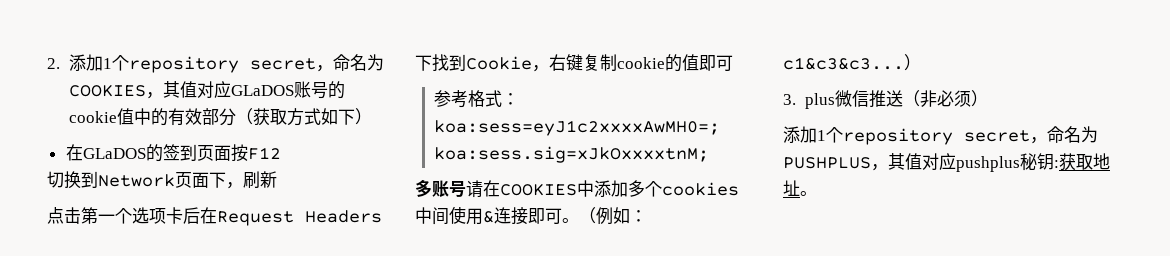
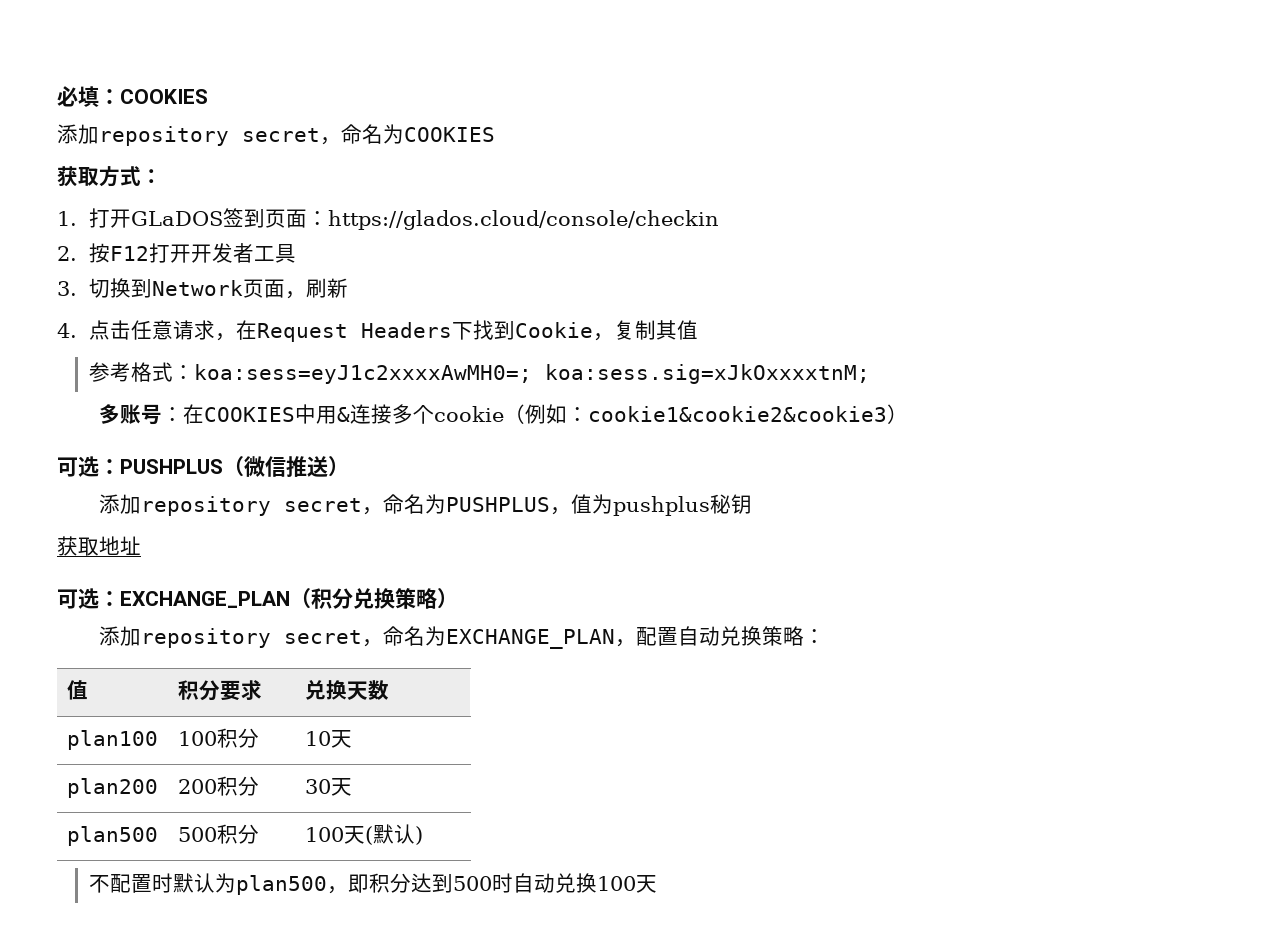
- 2.添加1个repository secret，命名为COOKIES，其值对应GLaDOS账号的cookie值中的有效部分（获取方式如下）
- 在GLaDOS的签到页面按F12
- 切换到Network页面下，刷新
+ 必填：COOKIES
+ 添加repository secret，命名为COOKIES
+ 获取方式：
+ 1.打开GLaDOS签到页面：https://glados.cloud/console/checkin
+ 2.按F12打开开发者工具
+ 3.切换到Network页面，刷新
- 点击第一个选项卡后在Request Headers下找到Cookie，右键复制cookie的值即可
+ 4.点击任意请求，在Request Headers下找到Cookie，复制其值
- 多账号请在COOKIES中添加多个cookies中间使用&连接即可。（例如：c1&c3&c3...）
- 3. plus微信推送（非必须）
- 添加1个repository secret，命名为PUSHPLUS，其值对应pushplus秘钥:获取地址。
+ 多账号：在COOKIES中用&连接多个cookie（例如：cookie1&cookie2&cookie3）
+ 可选：PUSHPLUS（微信推送）
+ 添加repository secret，命名为PUSHPLUS，值为pushplus秘钥
+ 获取地址
+ 可选：EXCHANGE_PLAN（积分兑换策略）
+ 添加repository secret，命名为EXCHANGE_PLAN，配置自动兑换策略：
+ 值 | 积分要求 | 兑换天数
+ plan100 | 100积分 | 10天
+ plan200 | 200积分 | 30天
+ plan500 | 500积分 | 100天(默认)
+ 不配置时默认为plan500，即积分达到500时自动兑换100天

